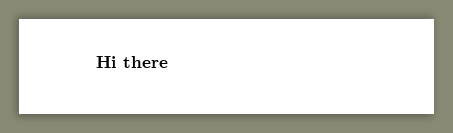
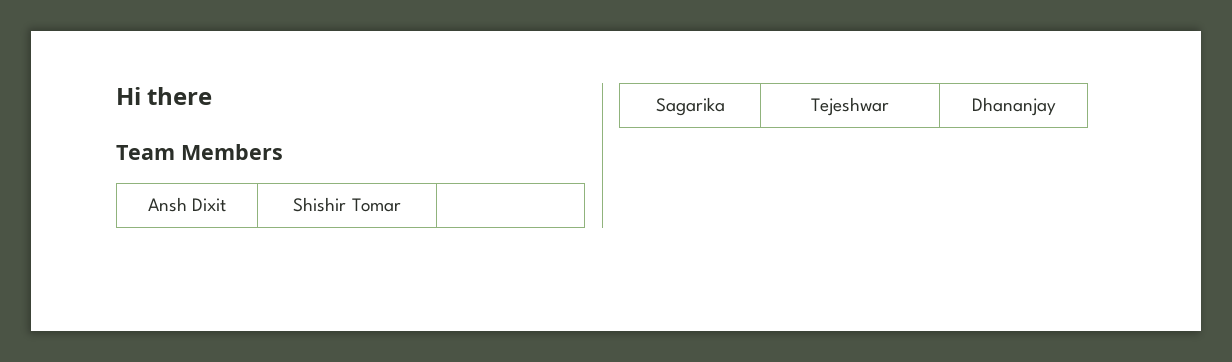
+ Team Members
+ Ansh Dixit | Shishir Tomar |
+ Sagarika | Tejeshwar | Dhananjay

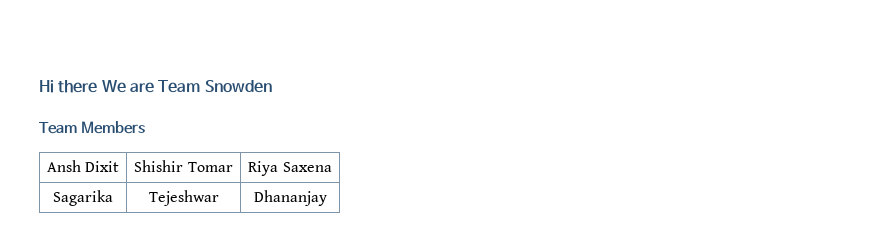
- Hi there
+ Hi there We are Team Snowden
- Ansh Dixit | Shishir Tomar |
+ Ansh Dixit | Shishir Tomar | Riya Saxena

